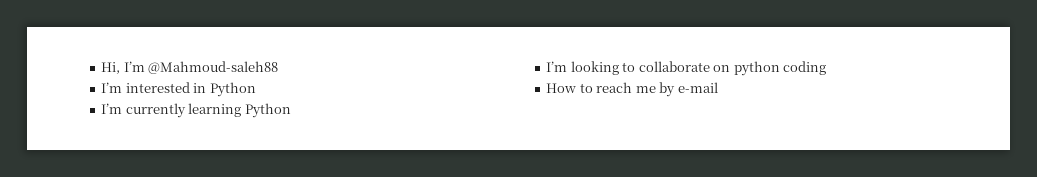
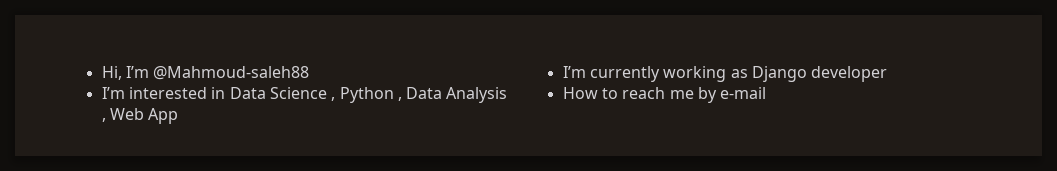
- I’m interested in Python
- I’m currently learning Python
- I’m looking to collaborate on python coding
+ I’m interested in Data Science , Python , Data Analysis , Web App
+ I’m currently working as Django developer

